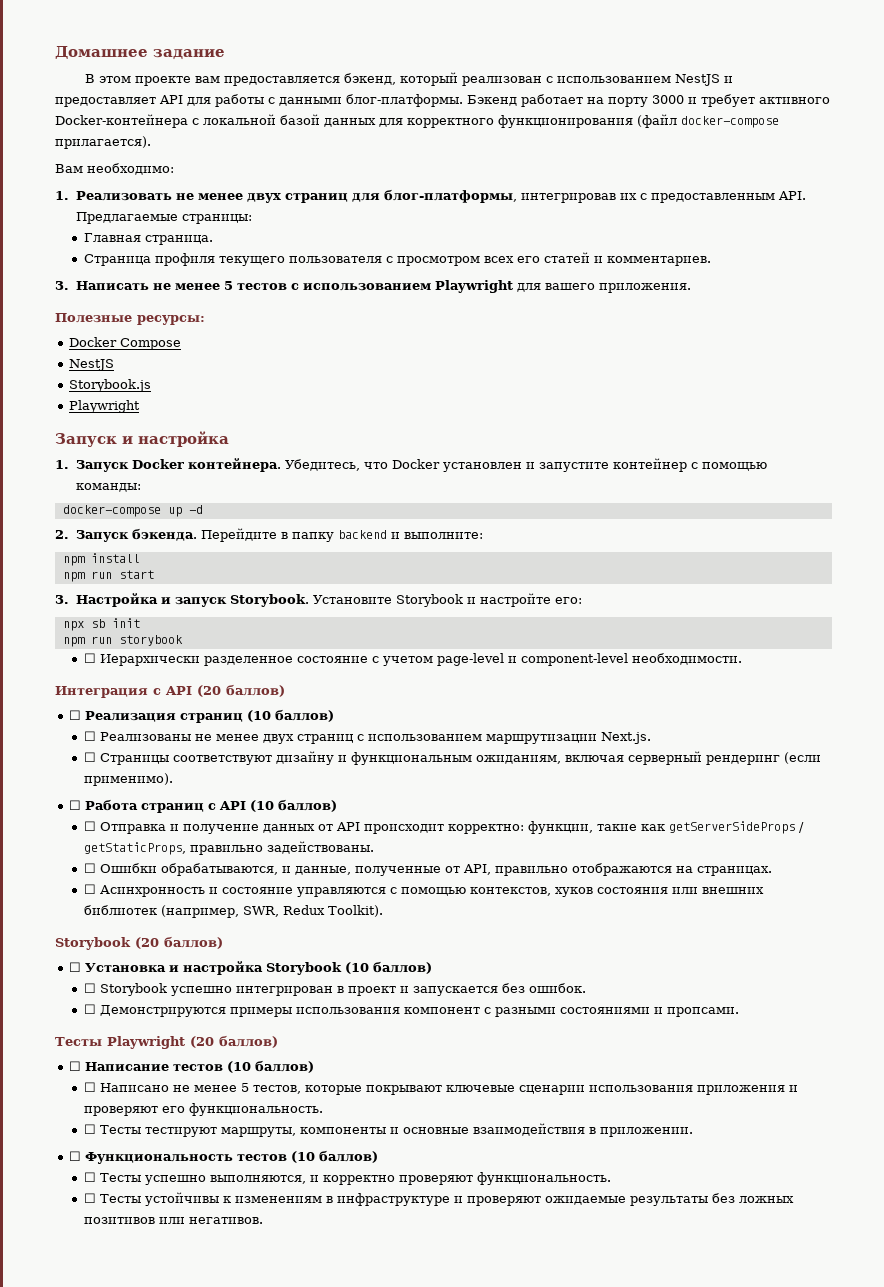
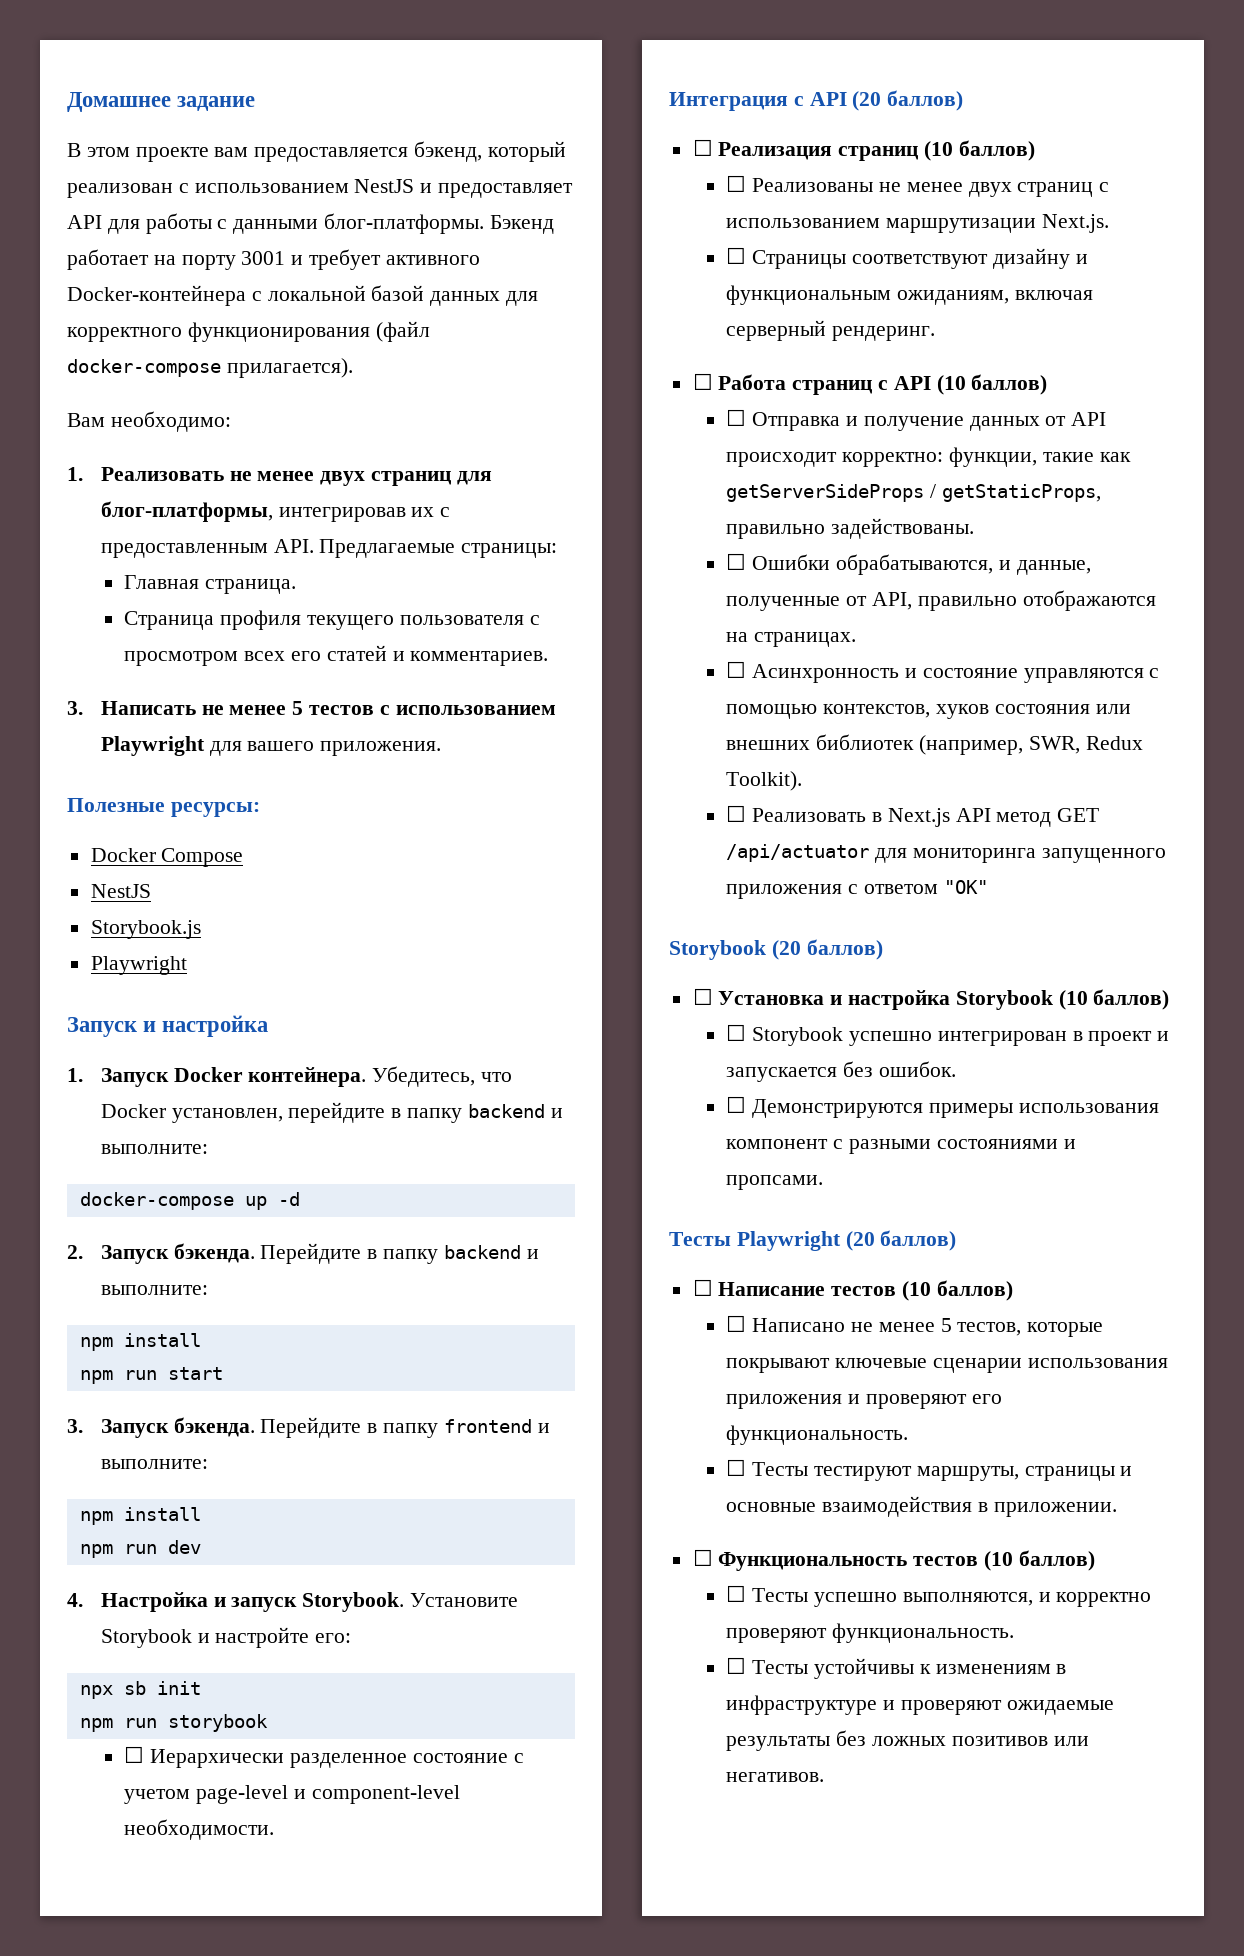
- Бэкенд работает на порту 3000 и требует активного Docker-контейнера с локальной базой данных для корректного функционирования (файл docker-compose прилагается).
+ Бэкенд работает на порту 3001 и требует активного Docker-контейнера с локальной базой данных для корректного функционирования (файл docker-compose прилагается).
- Убедитесь, что Docker установлен и запустите контейнер с помощью команды:
+ Убедитесь, что Docker установлен, перейдите в папку backend и выполните:
- 3. Настройка и запуск Storybook.
+ 3. Запуск бэкенда. Перейдите в папку frontend и выполните:
+ npm install
+ npm run dev
+ 4. Настройка и запуск Storybook.
- ☐ Страницы соответствуют дизайну и функциональным ожиданиям, включая серверный рендеринг (если применимо).
+ ☐ Страницы соответствуют дизайну и функциональным ожиданиям, включая серверный рендеринг.
+ ☐ Реализовать в Next.js API метод GET /api/actuator для мониторинга запущенного приложения с ответом "OK"
- ☐ Тесты тестируют маршруты, компоненты и основные взаимодействия в приложении.
+ ☐ Тесты тестируют маршруты, страницы и основные взаимодействия в приложении.

